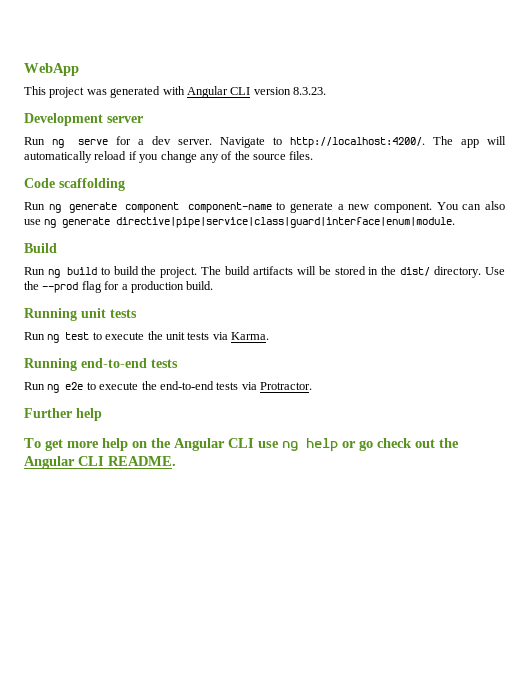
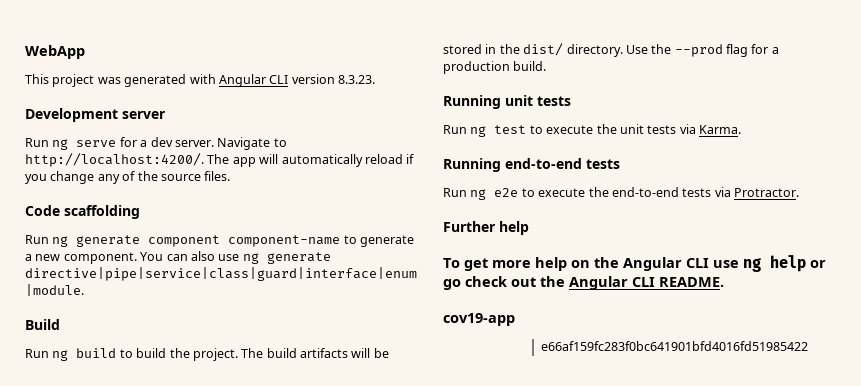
+ cov19-app
+ e66af159fc283f0bc641901bfd4016fd51985422

